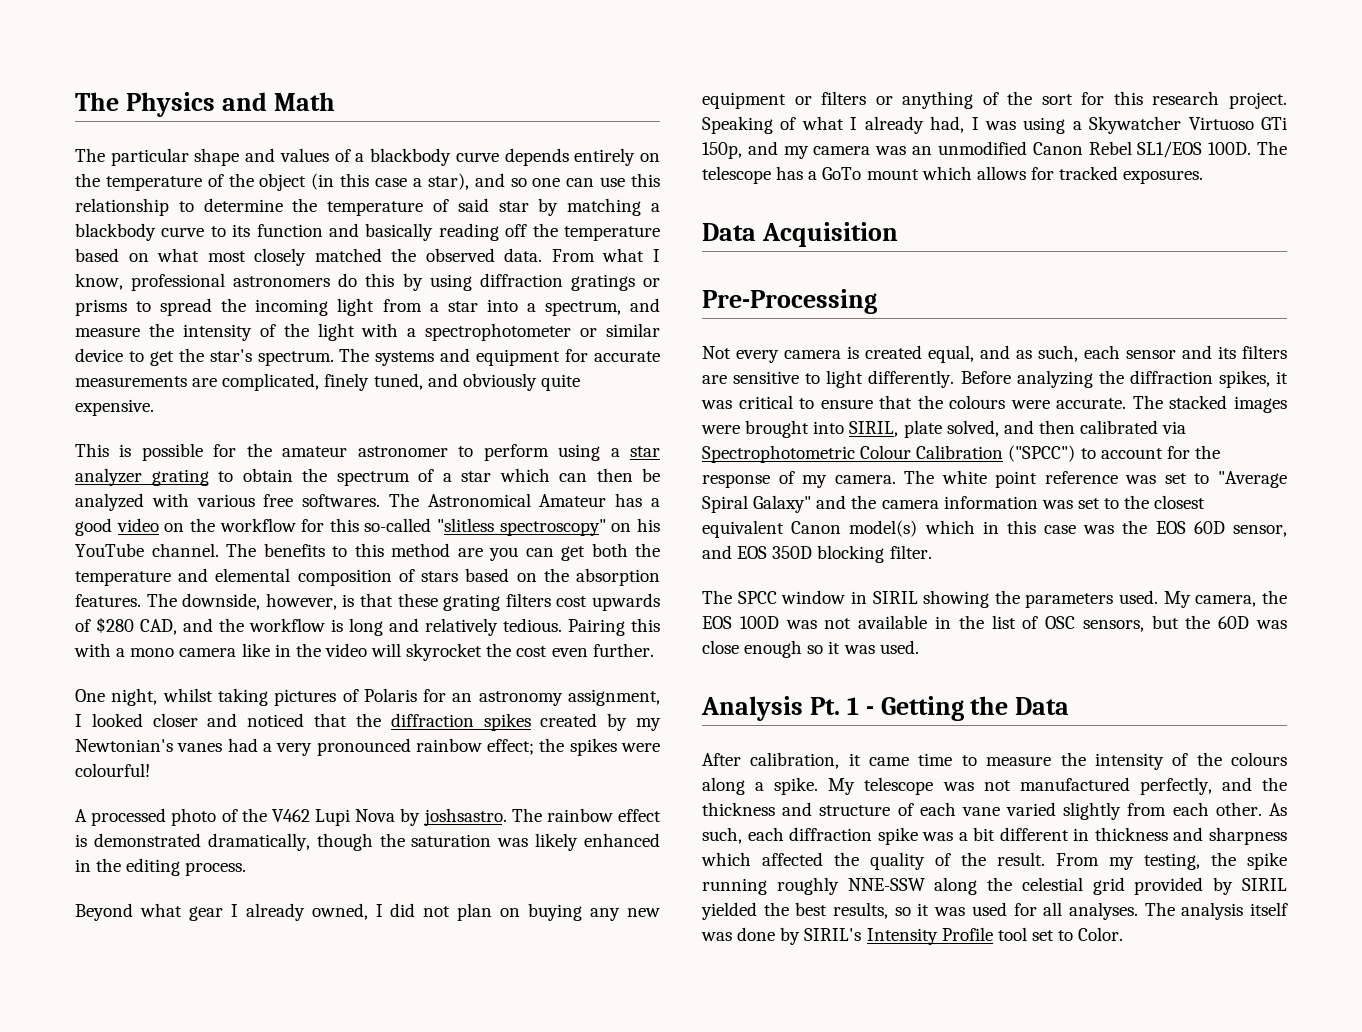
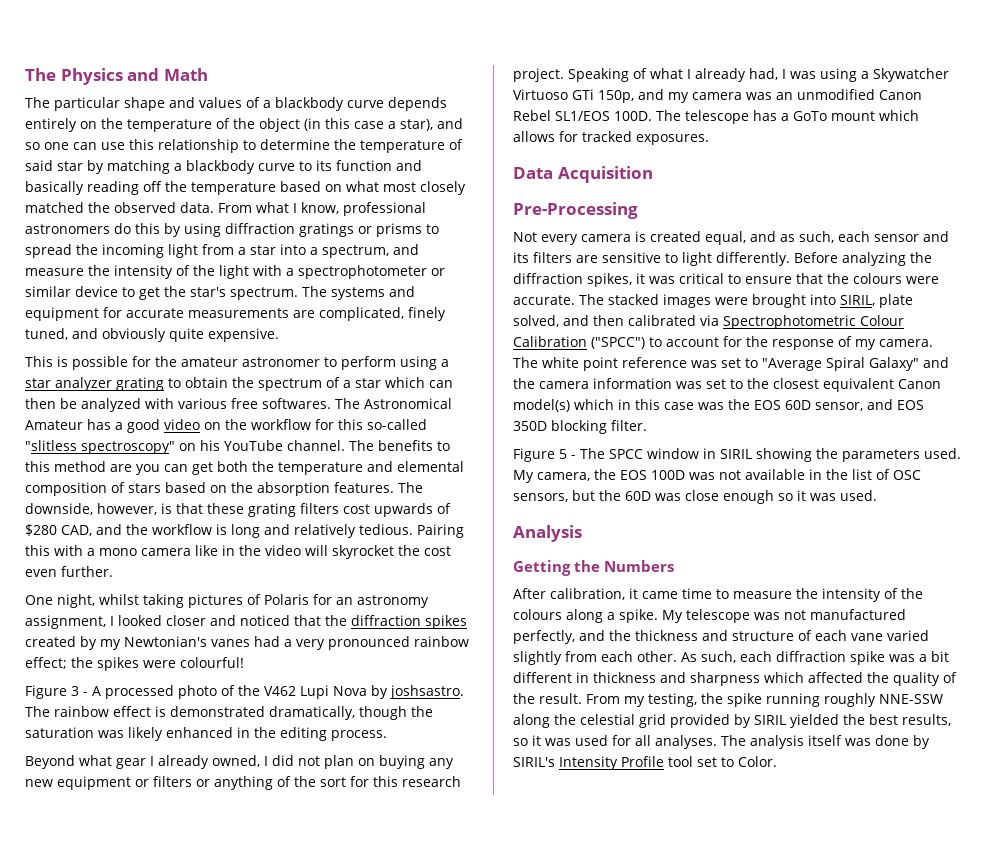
- A processed photo of the V462 Lupi Nova by joshsastro.
+ Figure 3 - A processed photo of the V462 Lupi Nova by joshsastro.
- The SPCC window in SIRIL showing the parameters used.
+ Figure 5 - The SPCC window in SIRIL showing the parameters used.
- Analysis Pt. 1 - Getting the Data
+ Analysis
+ Getting the Numbers

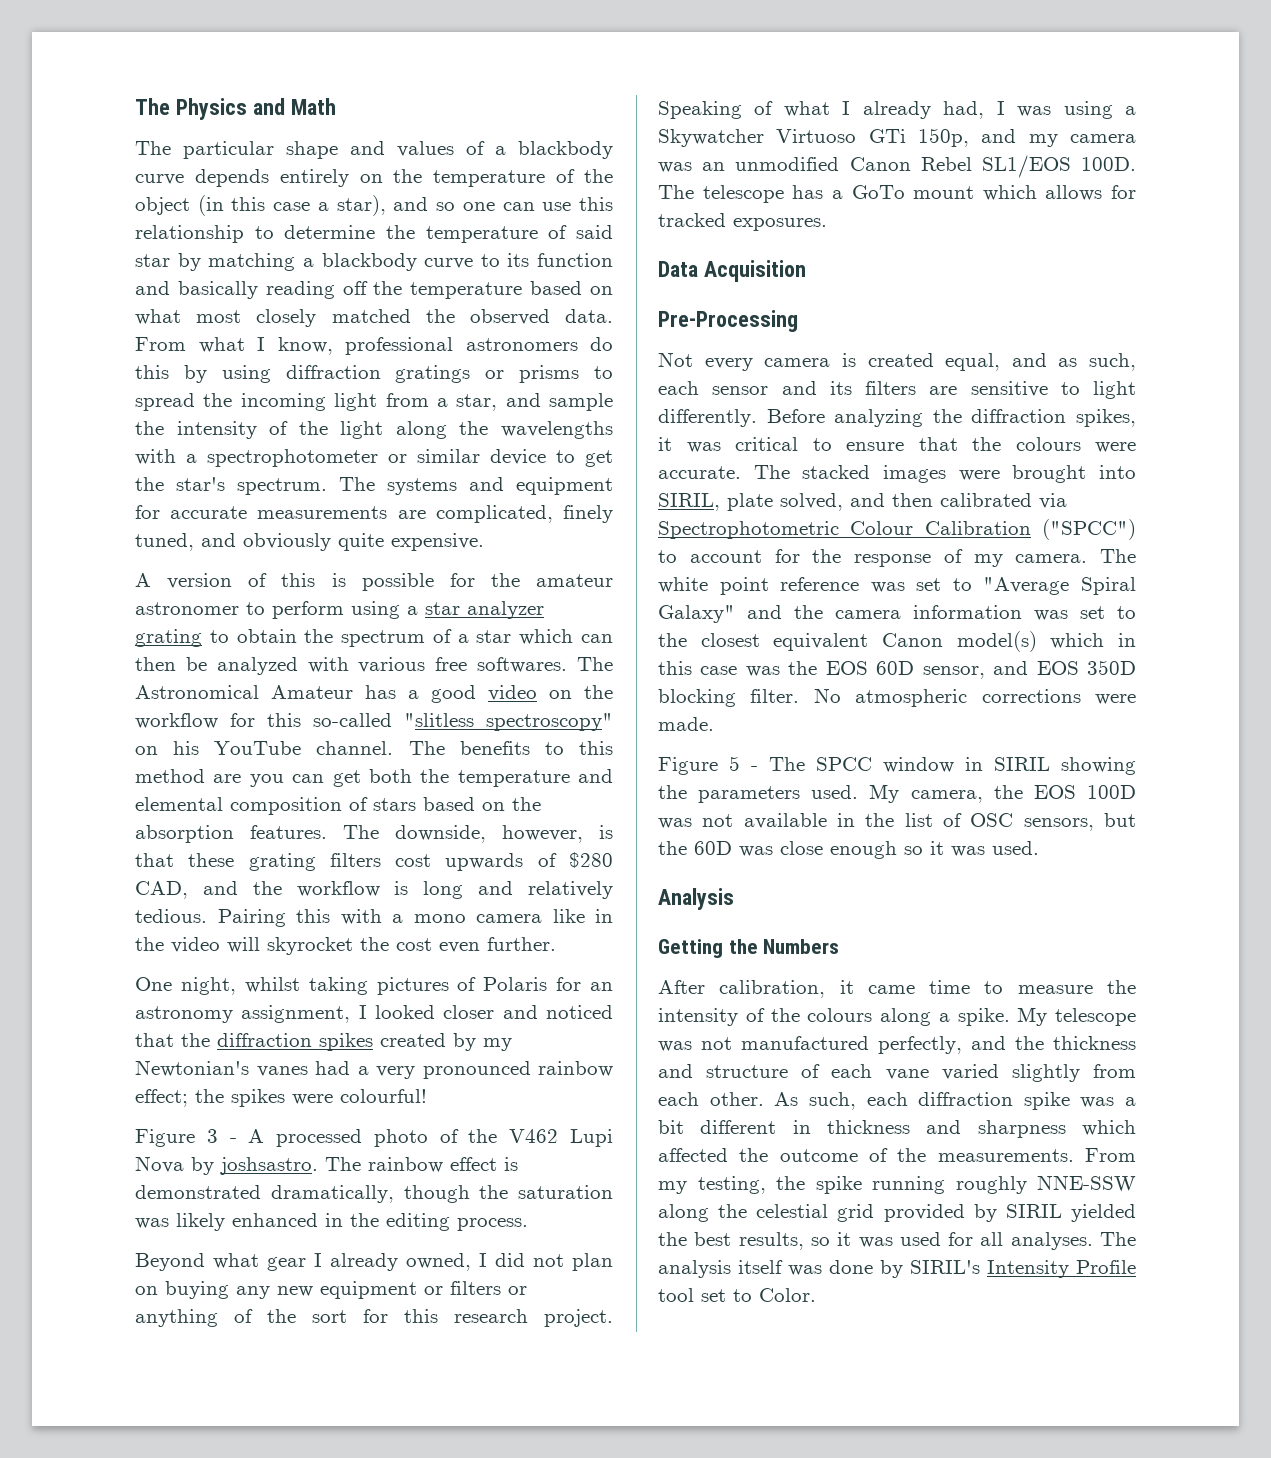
- From what I know, professional astronomers do this by using diffraction gratings or prisms to spread the incoming light from a star into a spectrum, and measure the intensity of the light with a spectrophotometer or similar device to get the star's spectrum.
+ From what I know, professional astronomers do this by using diffraction gratings or prisms to spread the incoming light from a star, and sample the intensity of the light along the wavelengths with a spectrophotometer or similar device to get the star's spectrum.
- This is possible for the amateur astronomer to perform using a star analyzer grating to obtain the spectrum of a star which can then be analyzed with various free softwares.
+ A version of this is possible for the amateur astronomer to perform using a star analyzer grating to obtain the spectrum of a star which can then be analyzed with various free softwares.
+ No atmospheric corrections were made.
- As such, each diffraction spike was a bit different in thickness and sharpness which affected the quality of the result.
+ As such, each diffraction spike was a bit different in thickness and sharpness which affected the outcome of the measurements.

